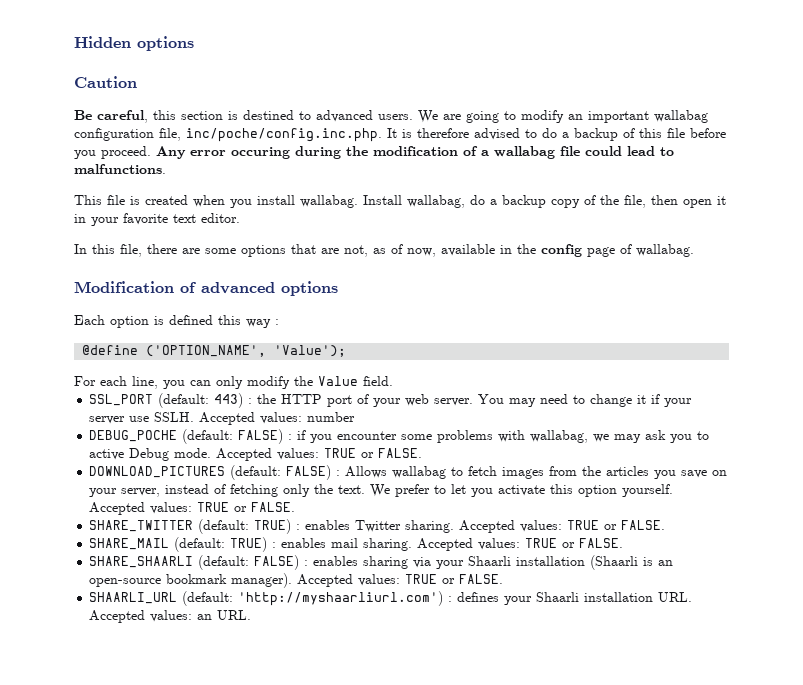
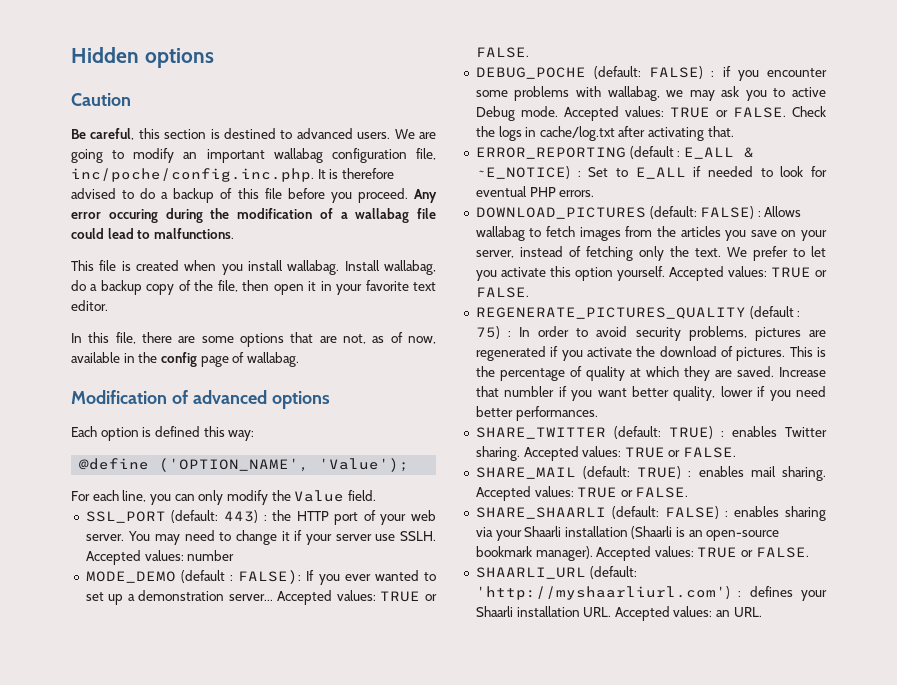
- Each option is defined this way :
+ Each option is defined this way:
+ MODE_DEMO (default : FALSE): If you ever wanted to set up a demonstration server... Accepted values: TRUE or FALSE.
+ Check the logs in cache/log.txt after activating that.
+ ERROR_REPORTING (default : E_ALL & ~E_NOTICE) : Set to E_ALL if needed to look for eventual PHP errors.
+ REGENERATE_PICTURES_QUALITY (default : 75) : In order to avoid security problems, pictures are regenerated if you activate the download of pictures. This is the percentage of quality at which they are saved. Increase that numbler if you want better quality, lower if you need better performances.

